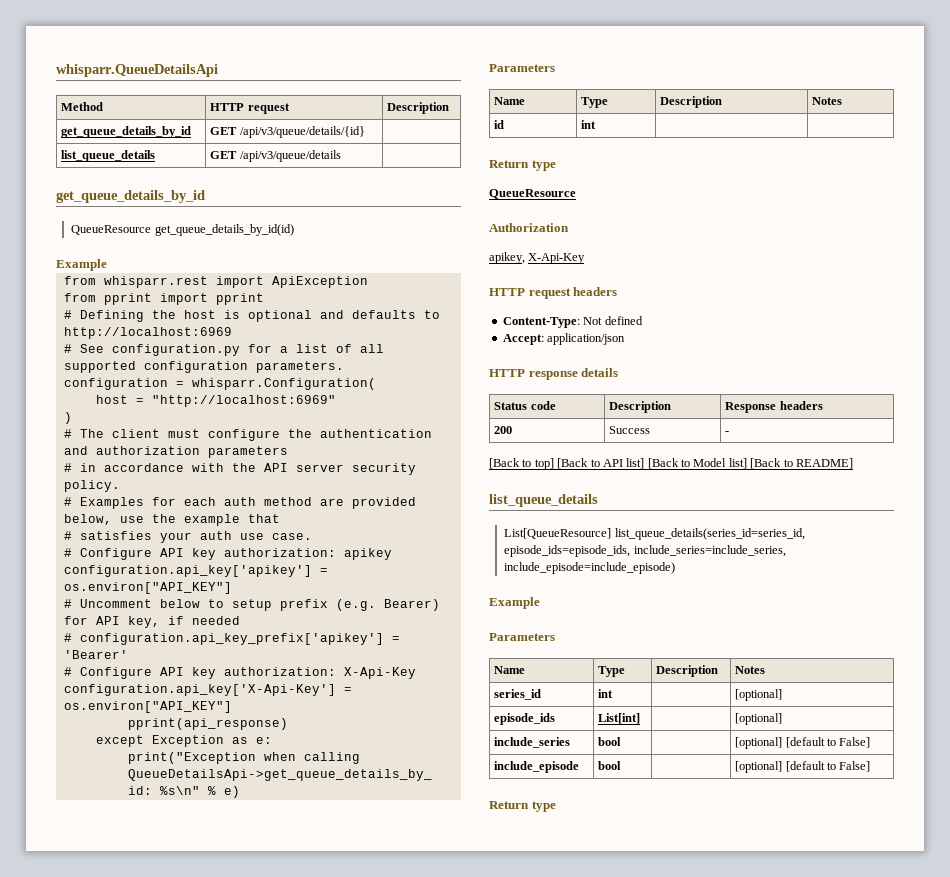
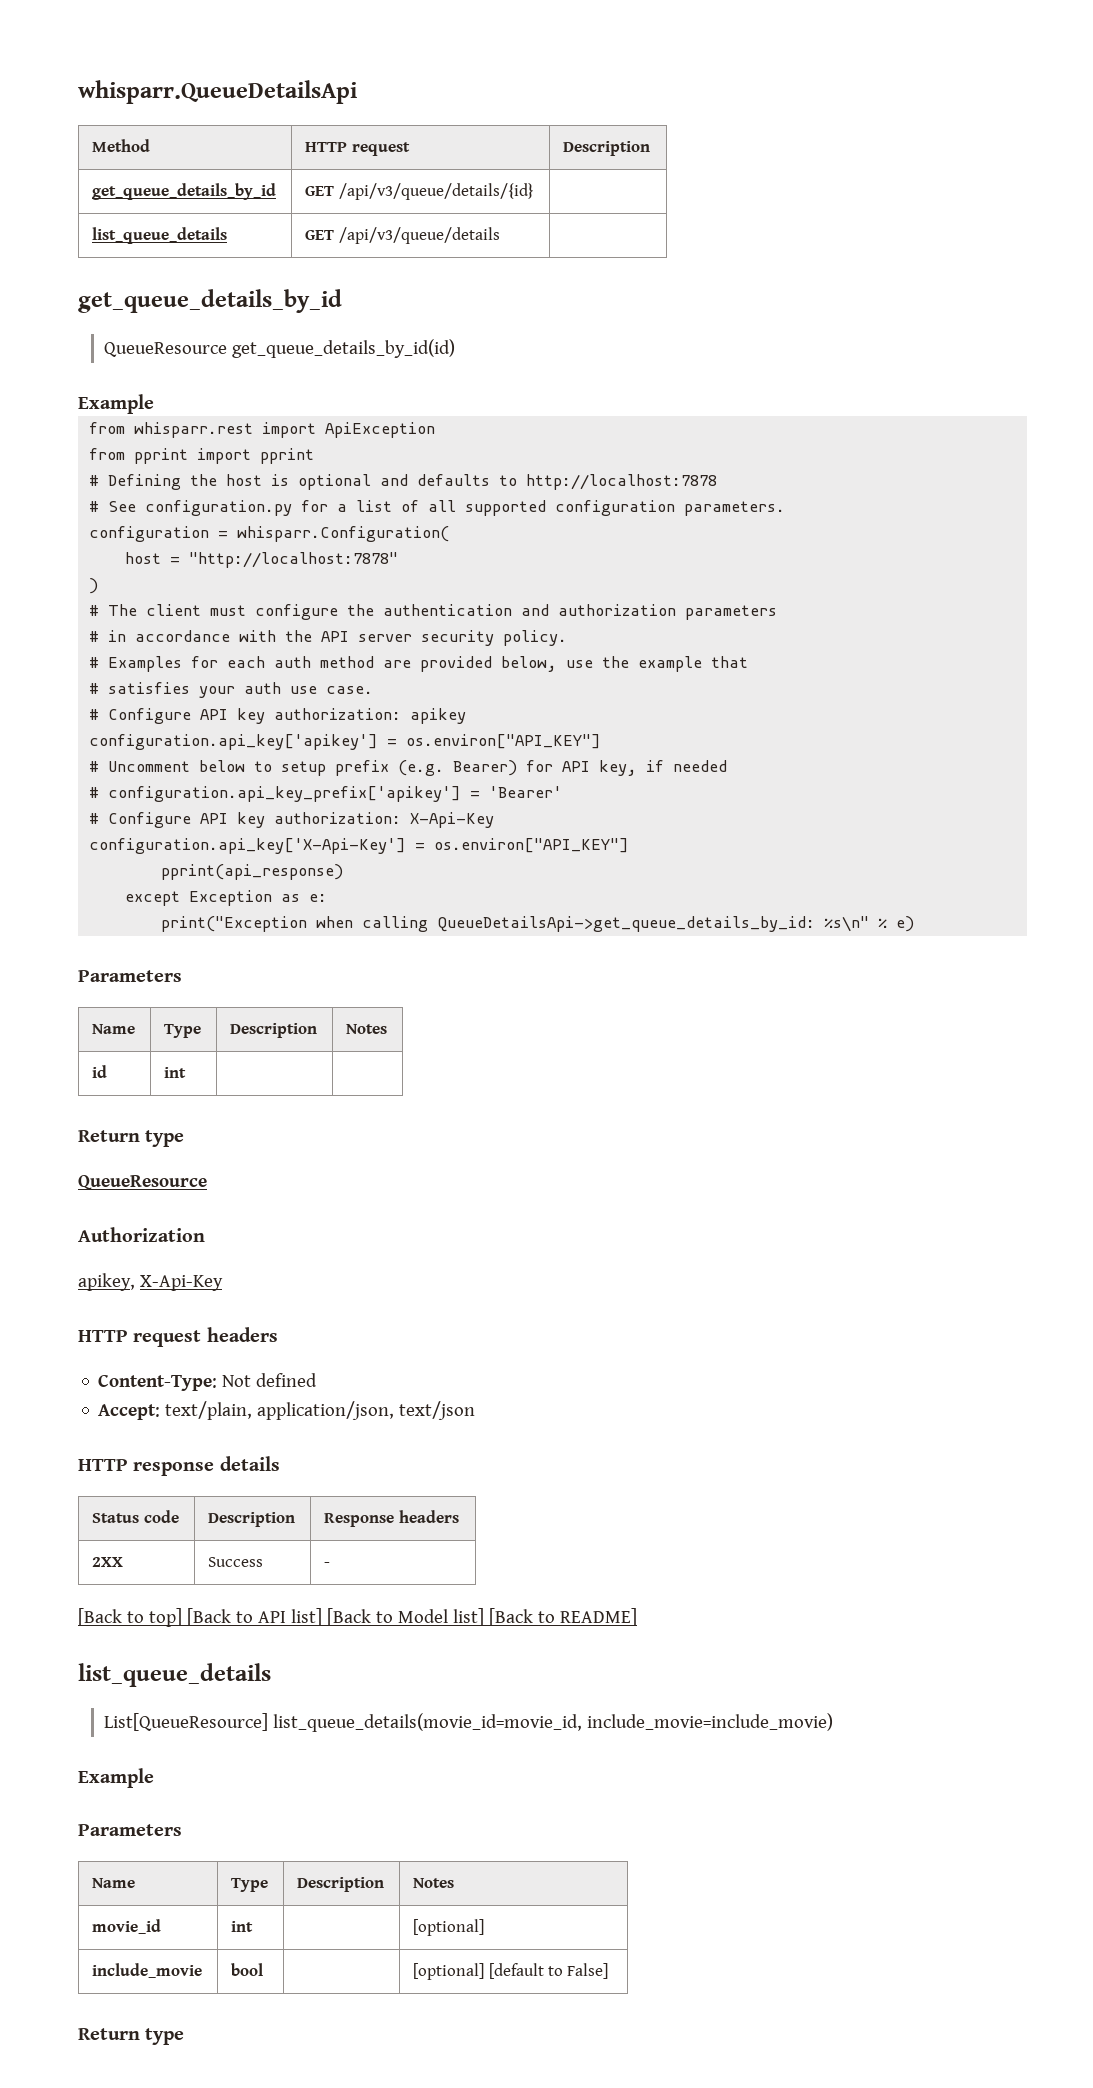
- # Defining the host is optional and defaults to http://localhost:6969
+ # Defining the host is optional and defaults to http://localhost:7878
- host = "http://localhost:6969"
+ host = "http://localhost:7878"
- Accept: application/json
+ Accept: text/plain, application/json, text/json
- 200 | Success | -
+ 2XX | Success | -
- List[QueueResource] list_queue_details(series_id=series_id, episode_ids=episode_ids, include_series=include_series, include_episode=include_episode)
+ List[QueueResource] list_queue_details(movie_id=movie_id, include_movie=include_movie)
- series_id | int | | [optional]
+ movie_id | int | | [optional]
- episode_ids | List[int] | | [optional]
- include_series | bool | | [optional] [default to False]
- include_episode | bool | | [optional] [default to False]
+ include_movie | bool | | [optional] [default to False]

